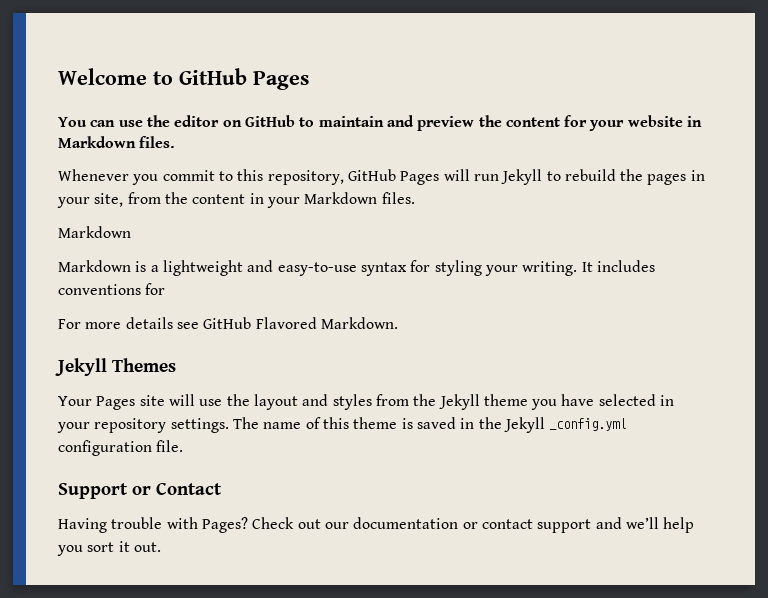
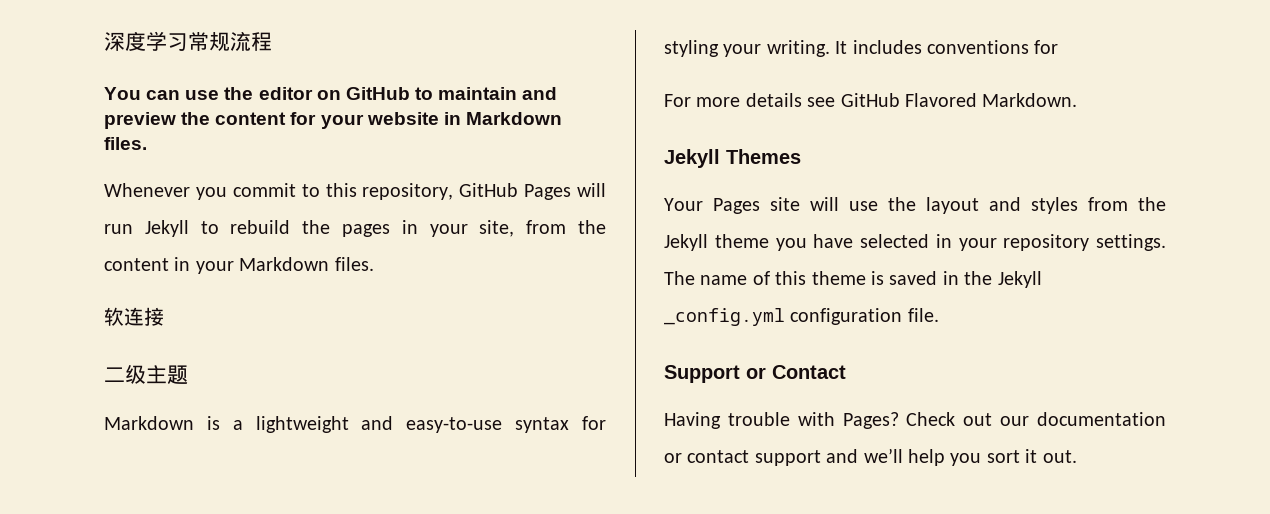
- Welcome to GitHub Pages
+ 深度学习常规流程
  Whenever you commit to this repository, GitHub Pages will run Jekyll to rebuild the pages in your site, from the content in your Markdown files.
- Markdown
+ 软连接
+ 二级主题

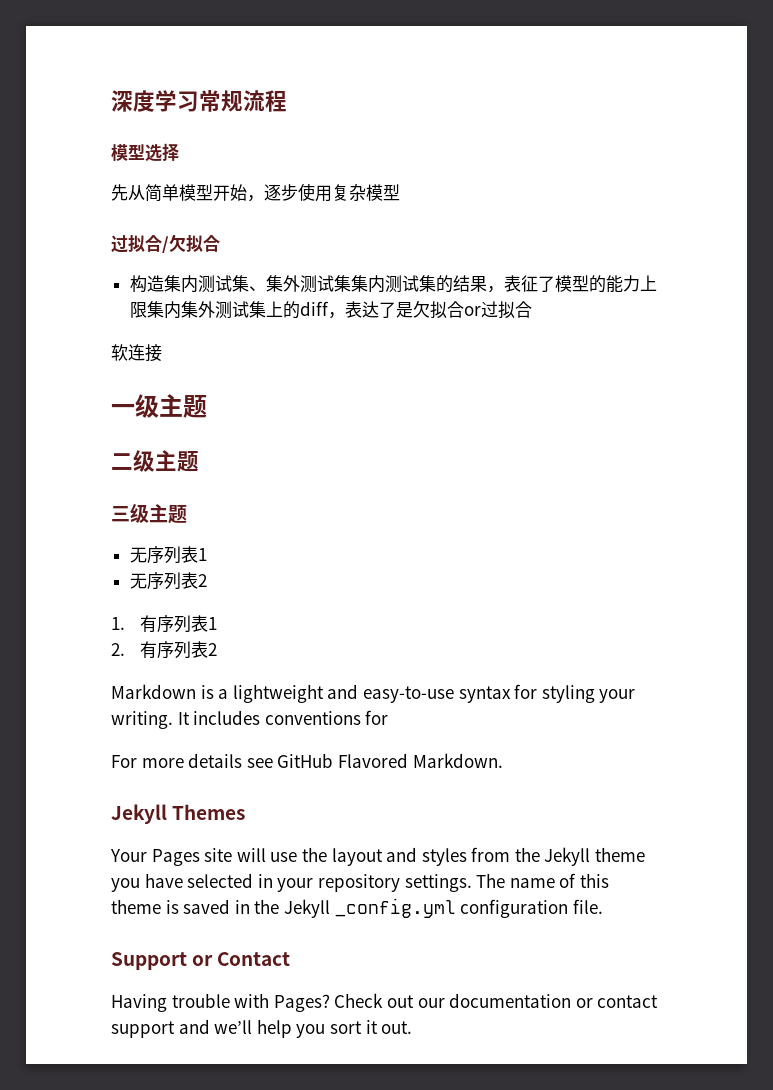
- You can use the editor on GitHub to maintain and preview the content for your website in Markdown files.
- Whenever you commit to this repository, GitHub Pages will run Jekyll to rebuild the pages in your site, from the content in your Markdown files.
+ 模型选择
+ 先从简单模型开始，逐步使用复杂模型
+ 过拟合/欠拟合
+ 构造集内测试集、集外测试集集内测试集的结果，表征了模型的能力上限集内集外测试集上的diff，表达了是欠拟合or过拟合
+ 一级主题
+ 三级主题
+ 无序列表1
+ 无序列表2
+ 1.有序列表1
+ 2.有序列表2

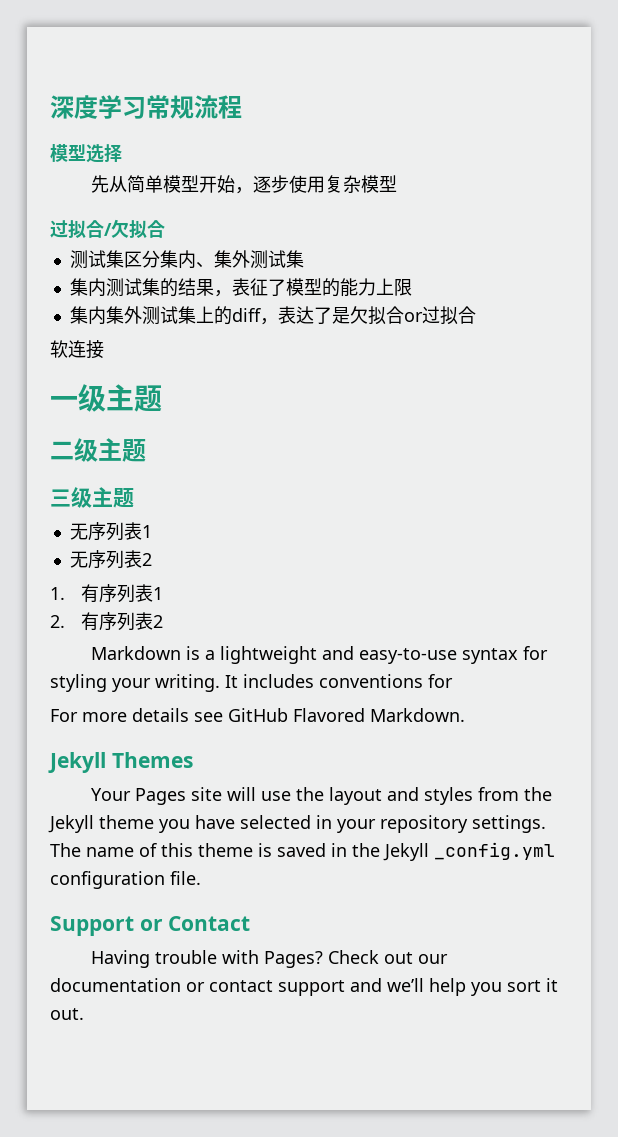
- 构造集内测试集、集外测试集集内测试集的结果，表征了模型的能力上限集内集外测试集上的diff，表达了是欠拟合or过拟合
+ 测试集区分集内、集外测试集
+ 集内测试集的结果，表征了模型的能力上限
+ 集内集外测试集上的diff，表达了是欠拟合or过拟合

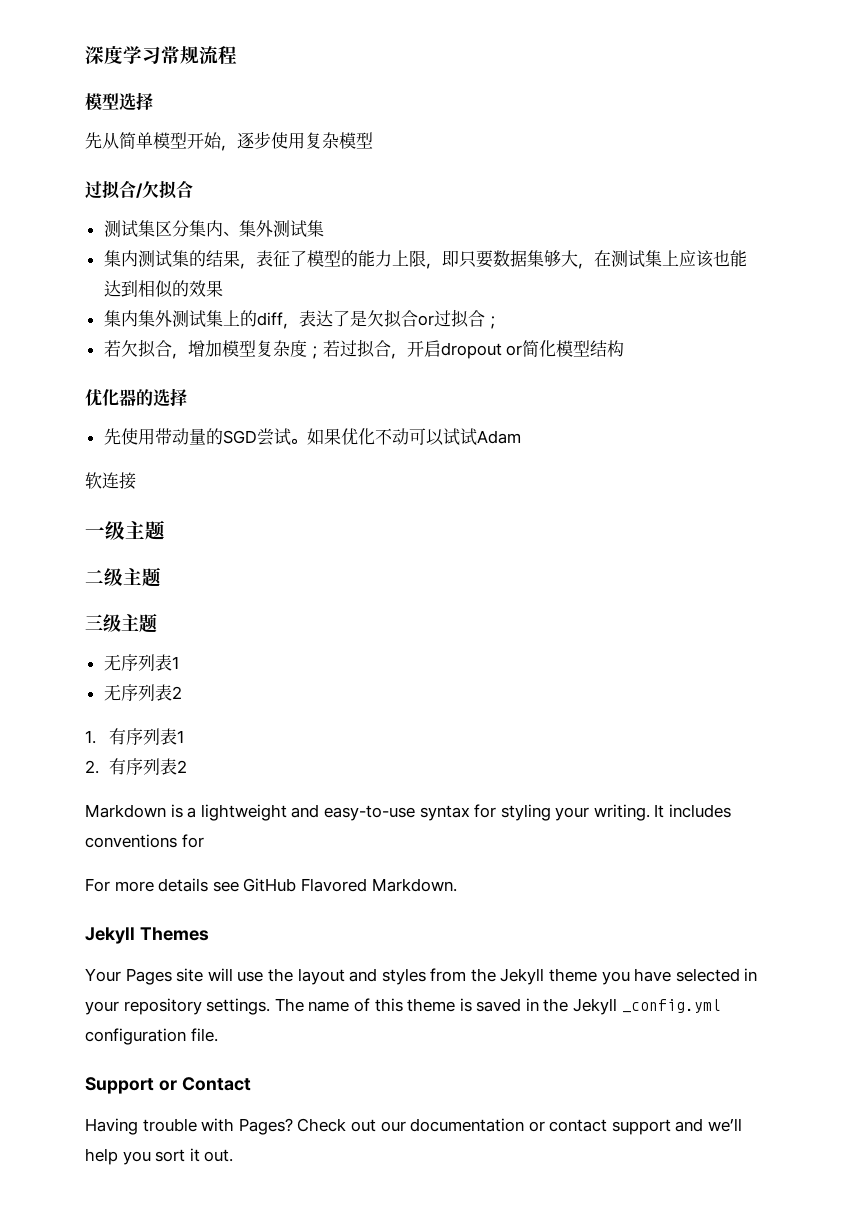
- 集内测试集的结果，表征了模型的能力上限
+ 集内测试集的结果，表征了模型的能力上限，即只要数据集够大，在测试集上应该也能达到相似的效果
- 集内集外测试集上的diff，表达了是欠拟合or过拟合
+ 集内集外测试集上的diff，表达了是欠拟合or过拟合；
+ 若欠拟合，增加模型复杂度；若过拟合，开启dropout or简化模型结构
+ 优化器的选择
+ 先使用带动量的SGD尝试。如果优化不动可以试试Adam

